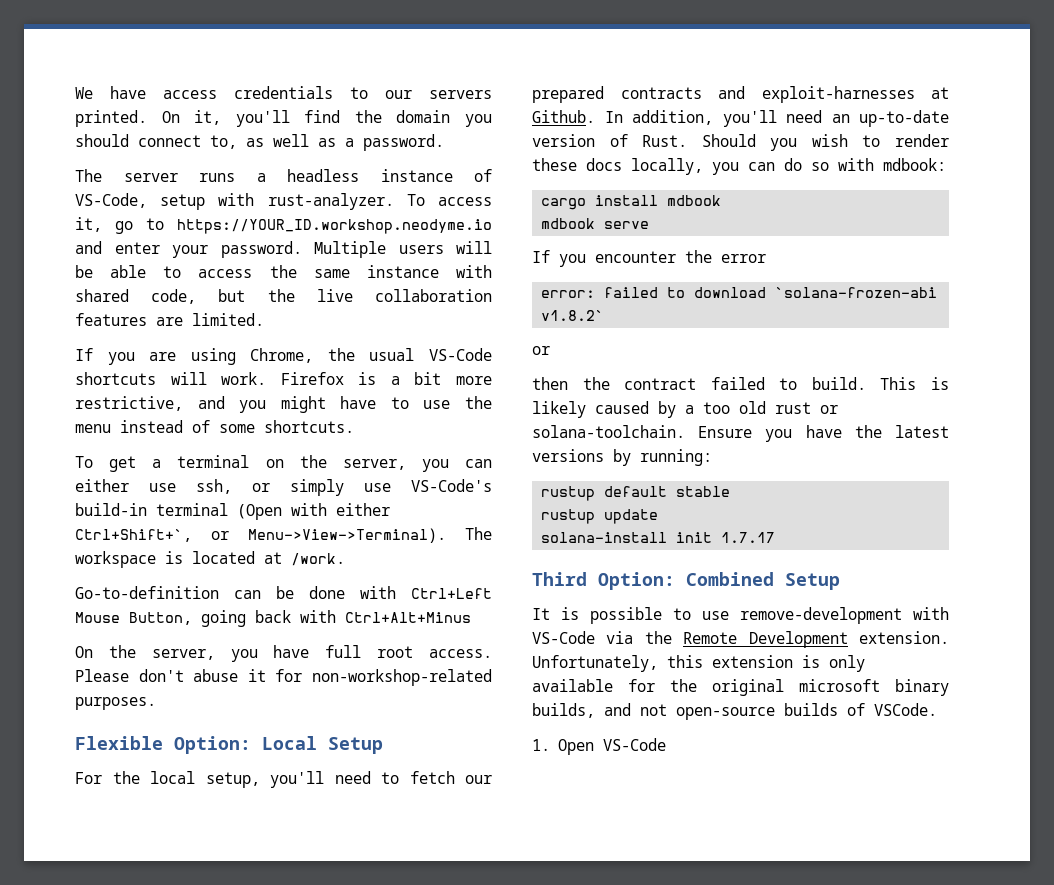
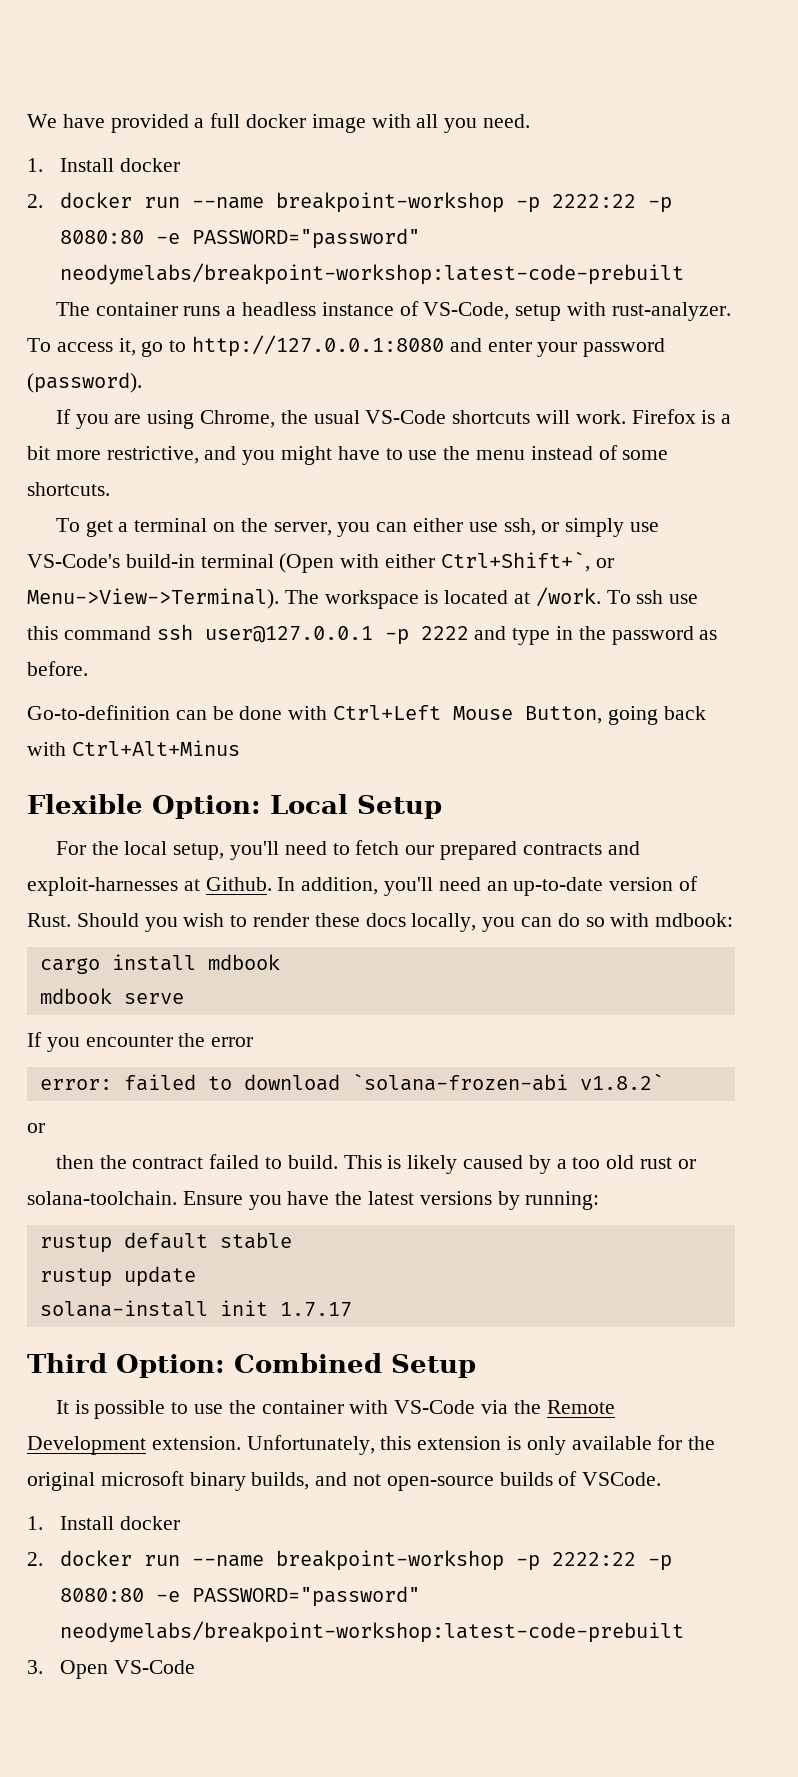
- We have access credentials to our servers printed. On it, you'll find the domain you should connect to, as well as a password.
- The server runs a headless instance of VS-Code, setup with rust-analyzer.
+ We have provided a full docker image with all you need.
+ 1. Install docker
+ 2. docker run --name breakpoint-workshop -p 2222:22 -p 8080:80 -e PASSWORD="password" neodymelabs/breakpoint-workshop:latest-code-prebuilt
+ The container runs a headless instance of VS-Code, setup with rust-analyzer.
- To access it, go to https://YOUR_ID.workshop.neodyme.io and enter your password. Multiple users will be able to access the same instance with shared code, but the live collaboration features are limited.
+ To access it, go to http://127.0.0.1:8080 and enter your password (password).
+ To ssh use this command ssh user@127.0.0.1 -p 2222 and type in the password as before.
- On the server, you have full root access. Please don't abuse it for non-workshop-related purposes.
- It is possible to use remove-development with VS-Code via the Remote Development extension.
+ It is possible to use the container with VS-Code via the Remote Development extension.
  Unfortunately, this extension is only available for the original microsoft binary builds, and not open-source builds of VSCode.
- 1. Open VS-Code
+ 1. Install docker
+ 2. docker run --name breakpoint-workshop -p 2222:22 -p 8080:80 -e PASSWORD="password" neodymelabs/breakpoint-workshop:latest-code-prebuilt
+ 3. Open VS-Code

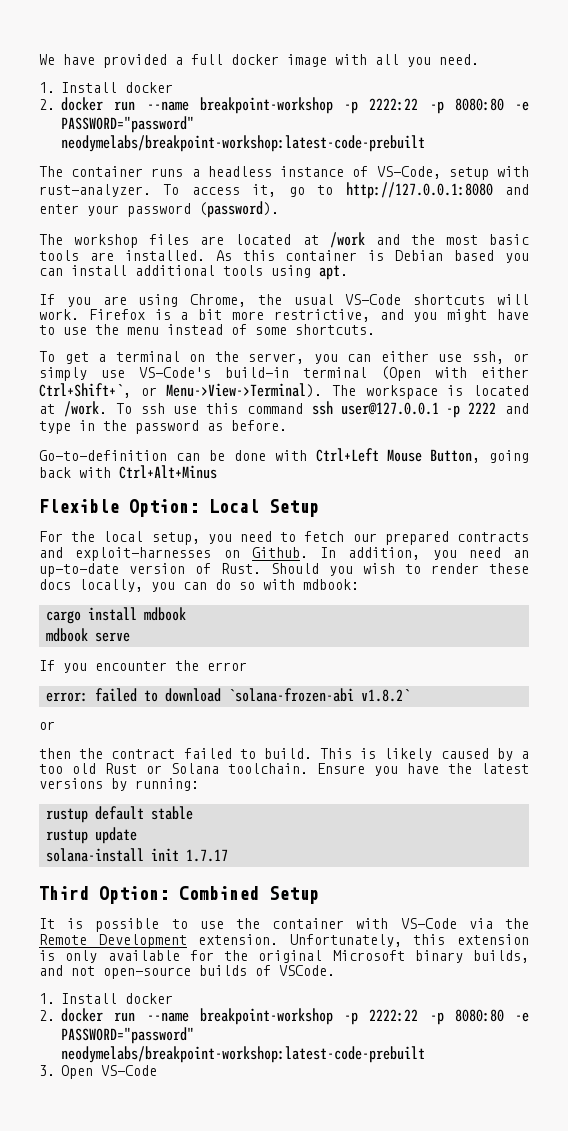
+ The workshop files are located at /work and the most basic tools are installed. As this container is Debian based you can install additional tools using apt.
- For the local setup, you'll need to fetch our prepared contracts and exploit-harnesses at Github.
+ For the local setup, you need to fetch our prepared contracts and exploit-harnesses on Github.
- In addition, you'll need an up-to-date version of Rust.
+ In addition, you need an up-to-date version of Rust.
- This is likely caused by a too old rust or solana-toolchain.
+ This is likely caused by a too old Rust or Solana toolchain.
- Unfortunately, this extension is only available for the original microsoft binary builds, and not open-source builds of VSCode.
+ Unfortunately, this extension is only available for the original Microsoft binary builds, and not open-source builds of VSCode.

